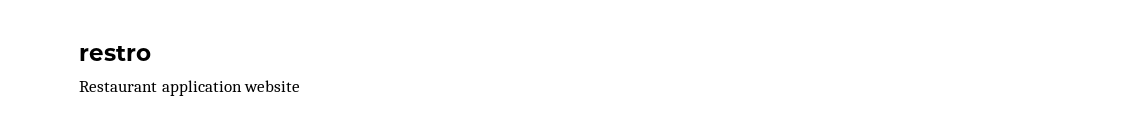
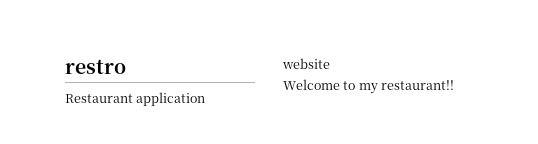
+ Welcome to my restaurant!!

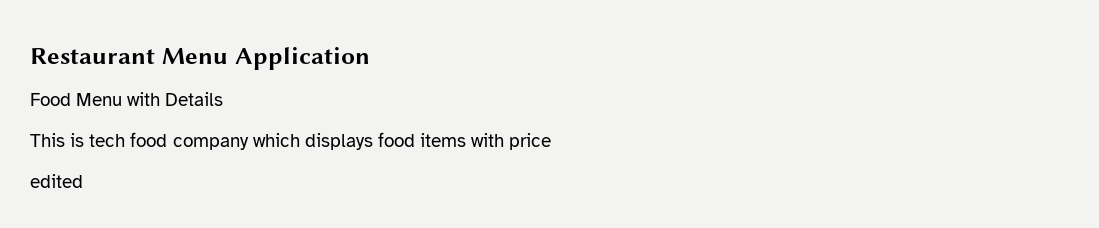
- restro
- Restaurant application website
- Welcome to my restaurant!!
+ Restaurant Menu Application
+ Food Menu with Details
+ This is tech food company which displays food items with price
+ edited

